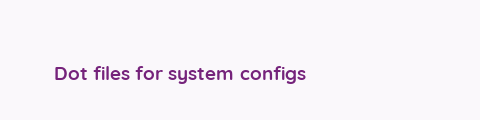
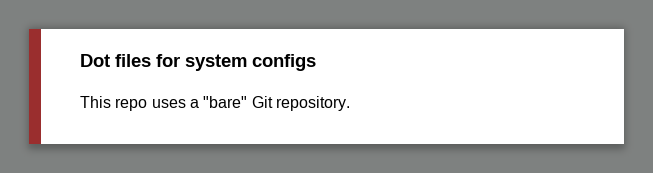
+ This repo uses a "bare" Git repository.

